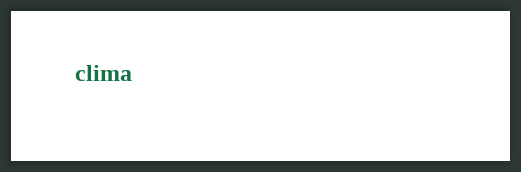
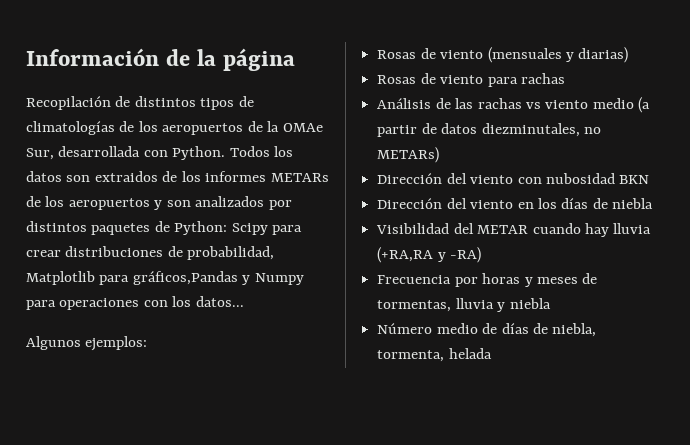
- clima
+ Información de la página
+ Recopilación de distintos tipos de climatologías de los aeropuertos de la OMAe Sur, desarrollada con Python. Todos los datos son extraidos de los informes METARs de los aeropuertos y son analizados por distintos paquetes de Python: Scipy para crear distribuciones de probabilidad, Matplotlib para gráficos,Pandas y Numpy para operaciones con los datos...
+ Algunos ejemplos:
+ Rosas de viento (mensuales y diarias)
+ Rosas de viento para rachas
+ Análisis de las rachas vs viento medio (a partir de datos diezminutales, no METARs)
+ Dirección del viento con nubosidad BKN
+ Dirección del viento en los días de niebla
+ Visibilidad del METAR cuando hay lluvia (+RA,RA y -RA)
+ Frecuencia por horas y meses de tormentas, lluvia y niebla
+ Número medio de días de niebla, tormenta, helada

